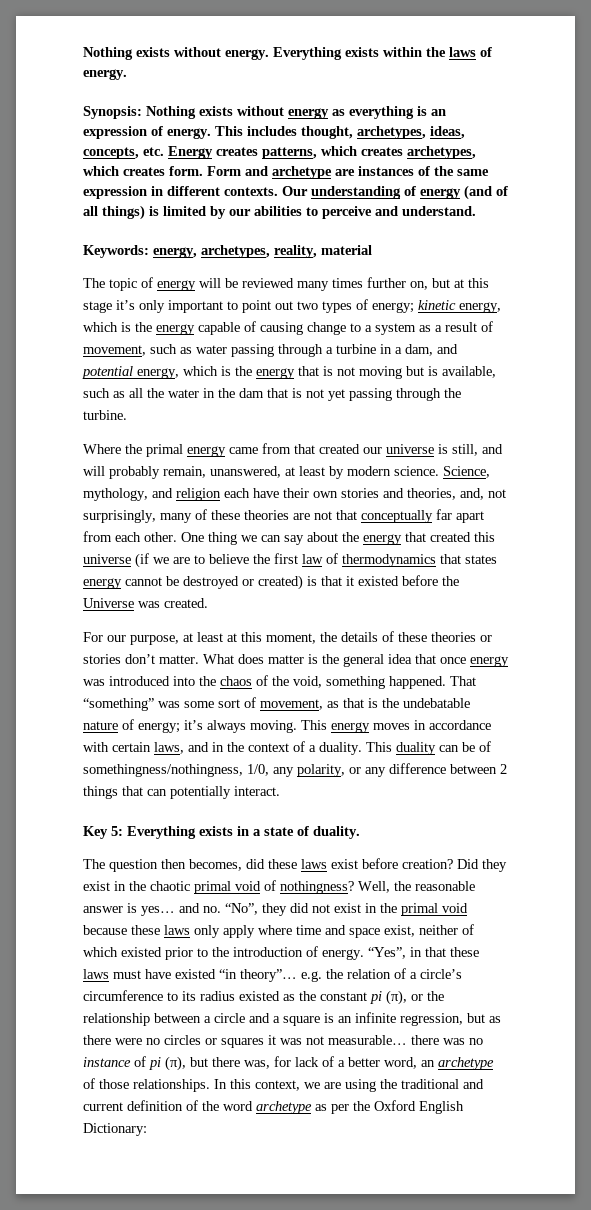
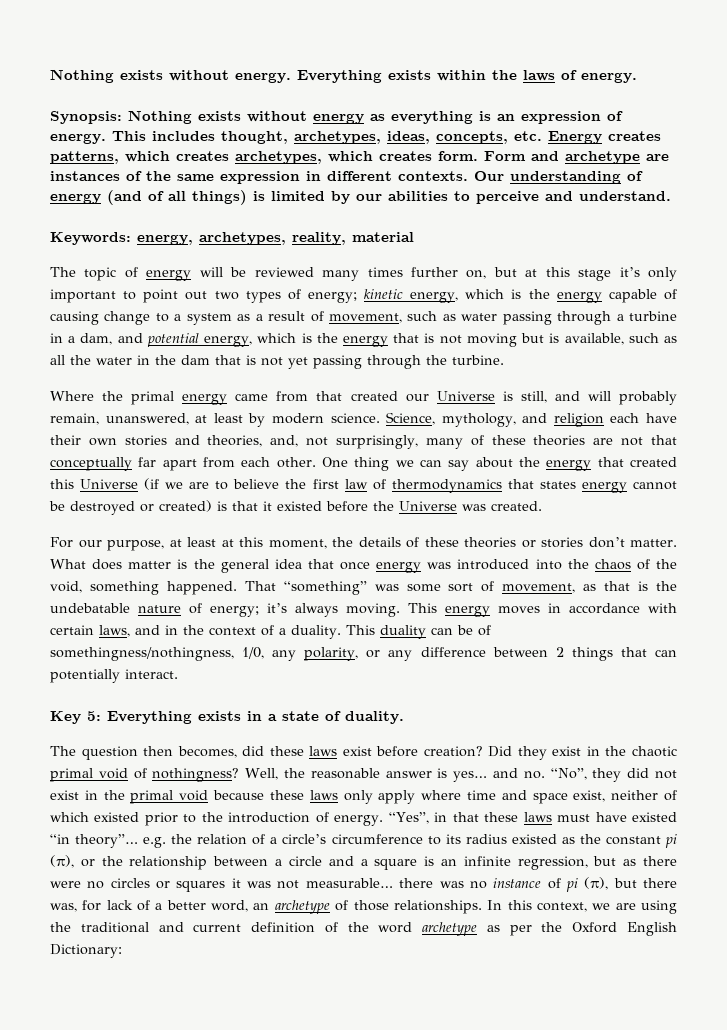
- Where the primal energy came from that created our universe is still, and will probably remain, unanswered, at least by modern science.
+ Where the primal energy came from that created our Universe is still, and will probably remain, unanswered, at least by modern science.
- One thing we can say about the energy that created this universe (if we are to believe the first law of thermodynamics that states energy cannot be destroyed or created) is that it existed before the Universe was created.
+ One thing we can say about the energy that created this Universe (if we are to believe the first law of thermodynamics that states energy cannot be destroyed or created) is that it existed before the Universe was created.

